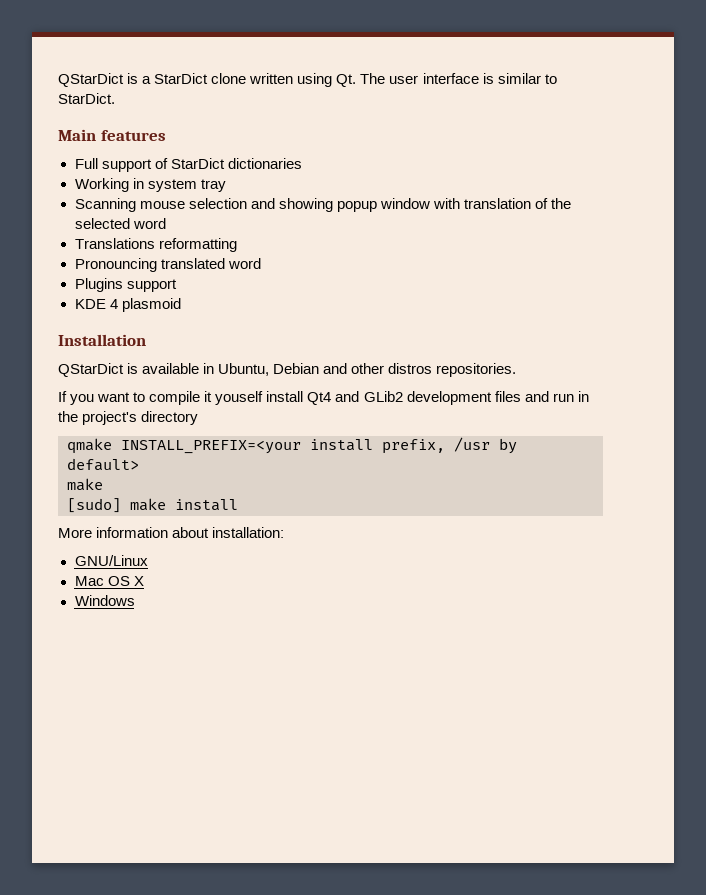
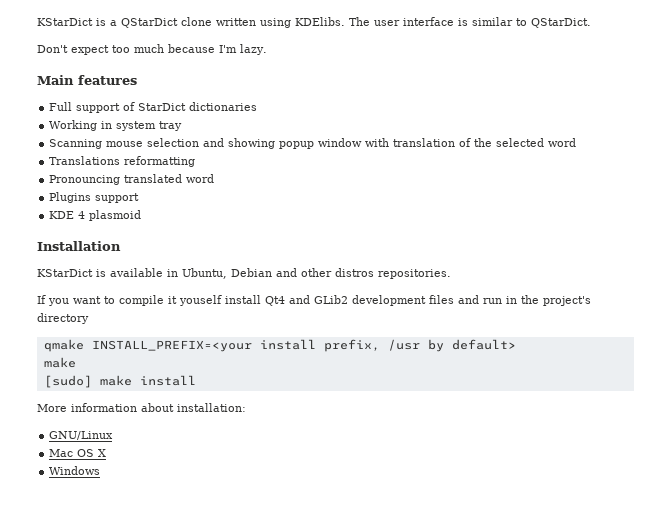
- QStarDict is a StarDict clone written using Qt. The user interface is similar to StarDict.
+ KStarDict is a QStarDict clone written using KDElibs. The user interface is similar to QStarDict.
+ Don't expect too much because I'm lazy.
- QStarDict is available in Ubuntu, Debian and other distros repositories.
+ KStarDict is available in Ubuntu, Debian and other distros repositories.

